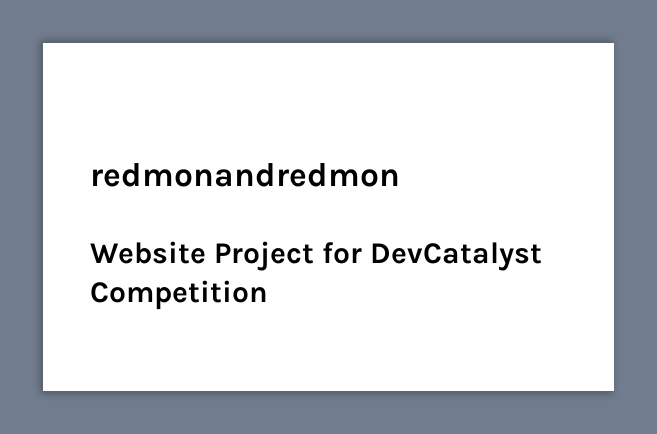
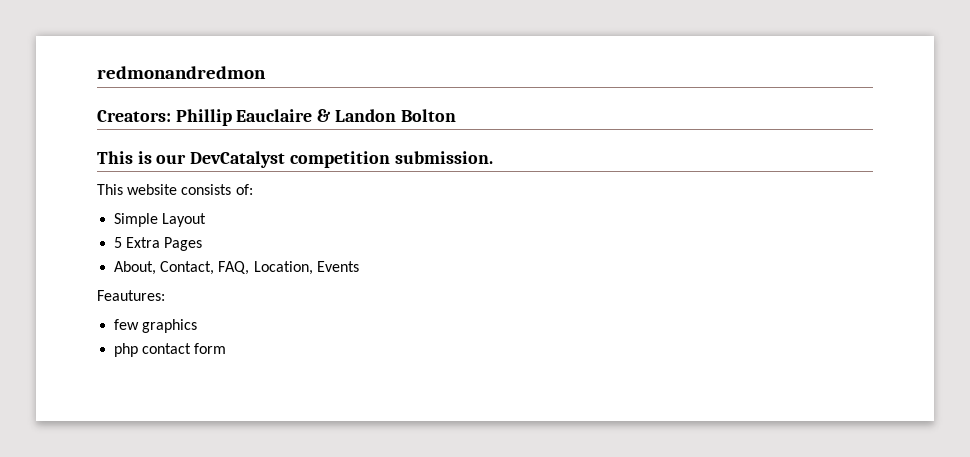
- Website Project for DevCatalyst Competition
+ Creators: Phillip Eauclaire & Landon Bolton
+ This is our DevCatalyst competition submission.
+ This website consists of:
+ Simple Layout
+ 5 Extra Pages
+ About, Contact, FAQ, Location, Events
+ Feautures:
+ few graphics
+ php contact form

